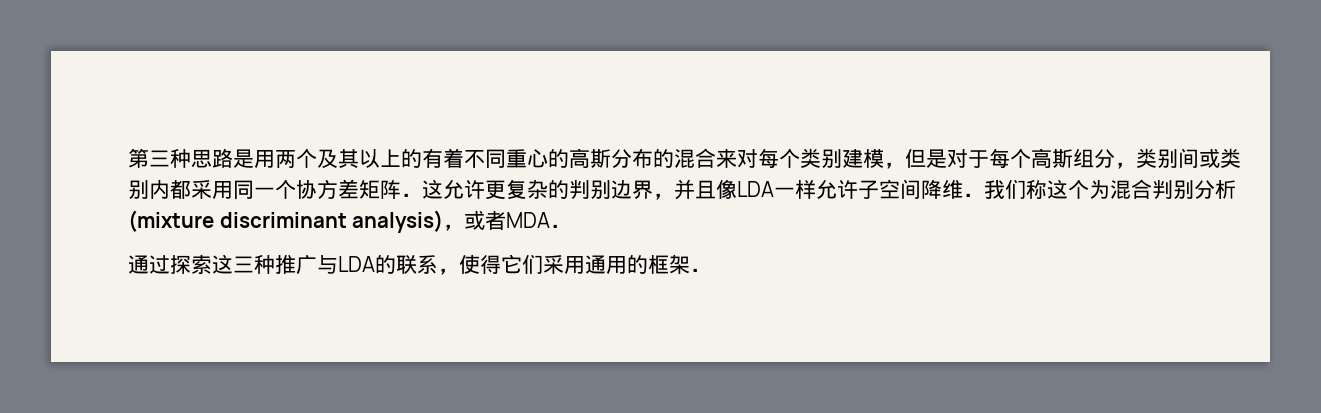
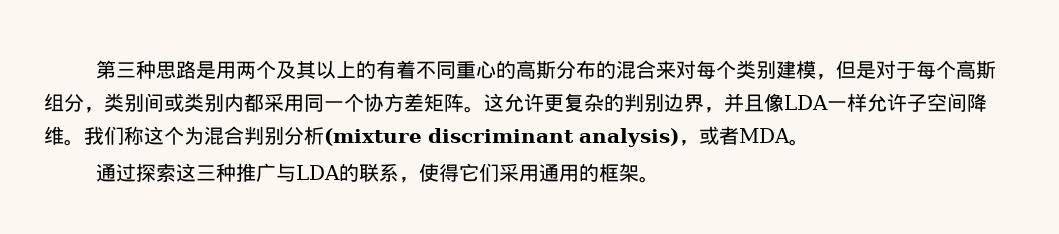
- 第三种思路是用两个及其以上的有着不同重心的高斯分布的混合来对每个类别建模，但是对于每个高斯组分，类别间或类别内都采用同一个协方差矩阵．这允许更复杂的判别边界，并且像LDA一样允许子空间降维．我们称这个为混合判别分析(mixture discriminant analysis)，或者MDA．
+ 第三种思路是用两个及其以上的有着不同重心的高斯分布的混合来对每个类别建模，但是对于每个高斯组分，类别间或类别内都采用同一个协方差矩阵。这允许更复杂的判别边界，并且像LDA一样允许子空间降维。我们称这个为混合判别分析(mixture discriminant analysis)，或者MDA。
- 通过探索这三种推广与LDA的联系，使得它们采用通用的框架．
+ 通过探索这三种推广与LDA的联系，使得它们采用通用的框架。

